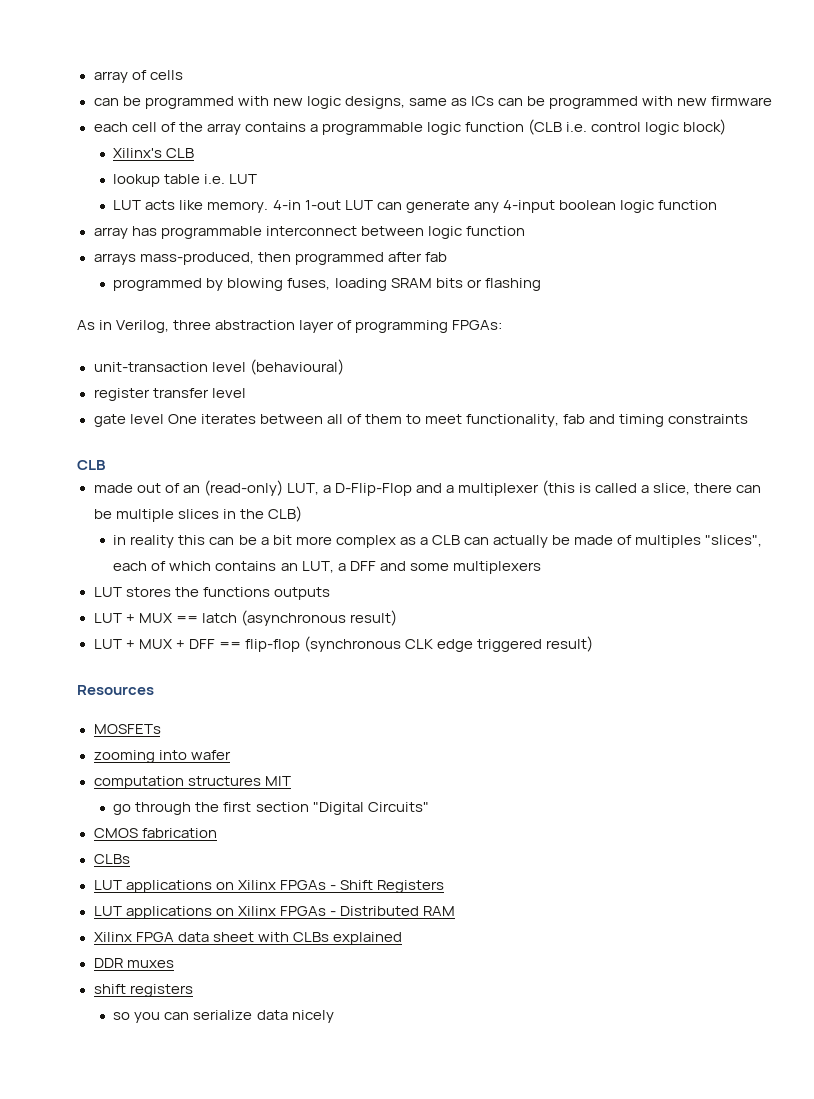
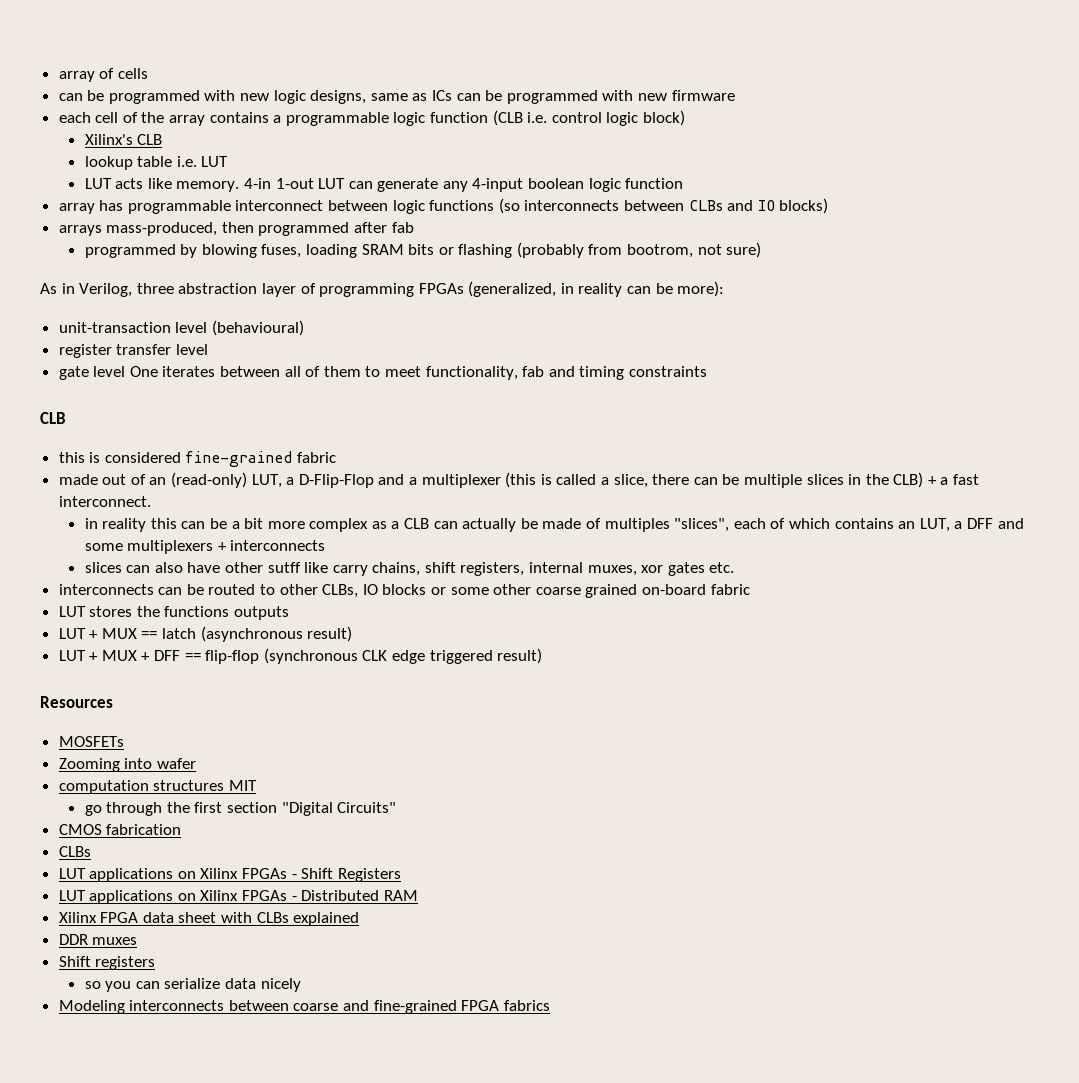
- array has programmable interconnect between logic function
+ array has programmable interconnect between logic functions (so interconnects between CLBs and IO blocks)
- programmed by blowing fuses, loading SRAM bits or flashing
+ programmed by blowing fuses, loading SRAM bits or flashing (probably from bootrom, not sure)
- As in Verilog, three abstraction layer of programming FPGAs:
+ As in Verilog, three abstraction layer of programming FPGAs (generalized, in reality can be more):
+ this is considered fine-grained fabric
- made out of an (read-only) LUT, a D-Flip-Flop and a multiplexer (this is called a slice, there can be multiple slices in the CLB)
+ made out of an (read-only) LUT, a D-Flip-Flop and a multiplexer (this is called a slice, there can be multiple slices in the CLB) + a fast interconnect.
- in reality this can be a bit more complex as a CLB can actually be made of multiples "slices", each of which contains an LUT, a DFF and some multiplexers
+ in reality this can be a bit more complex as a CLB can actually be made of multiples "slices", each of which contains an LUT, a DFF and some multiplexers + interconnects
+ slices can also have other sutff like carry chains, shift registers, internal muxes, xor gates etc.
+ interconnects can be routed to other CLBs, IO blocks or some other coarse grained on-board fabric
- zooming into wafer
+ Zooming into wafer
- shift registers
+ Shift registers
+ Modeling interconnects between coarse and fine-grained FPGA fabrics

